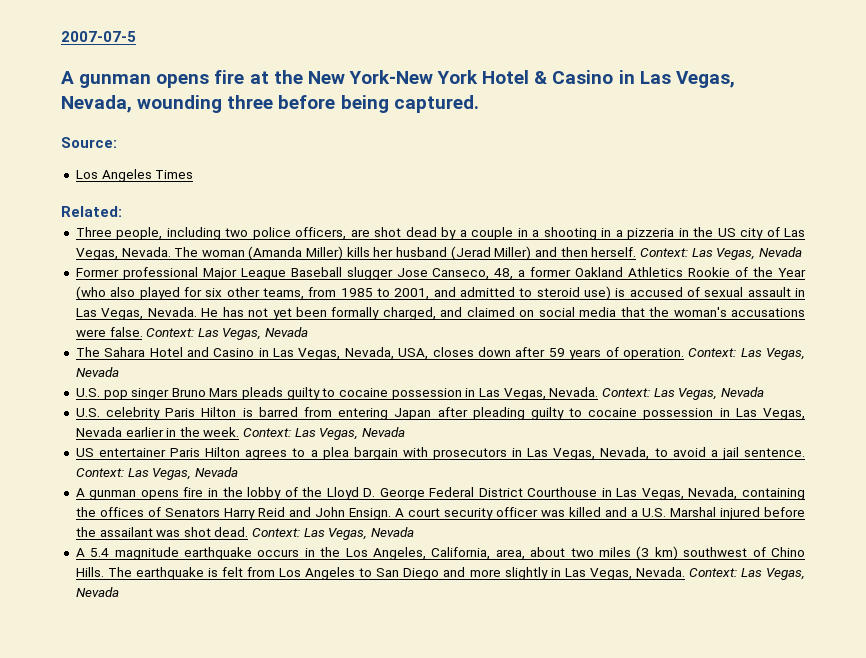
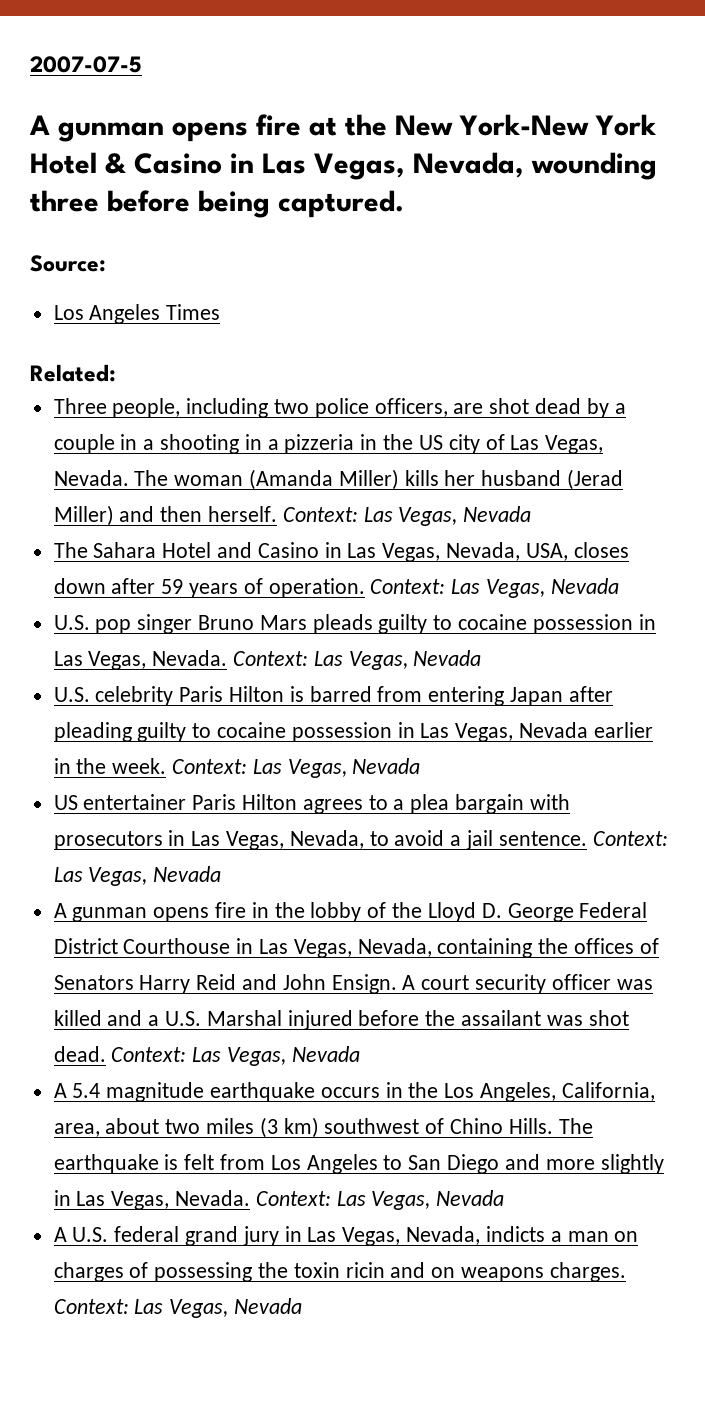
- Former professional Major League Baseball slugger Jose Canseco, 48, a former Oakland Athletics Rookie of the Year (who also played for six other teams, from 1985 to 2001, and admitted to steroid use) is accused of sexual assault in Las Vegas, Nevada. He has not yet been formally charged, and claimed on social media that the woman's accusations were false. Context: Las Vegas, Nevada
+ A U.S. federal grand jury in Las Vegas, Nevada, indicts a man on charges of possessing the toxin ricin and on weapons charges. Context: Las Vegas, Nevada

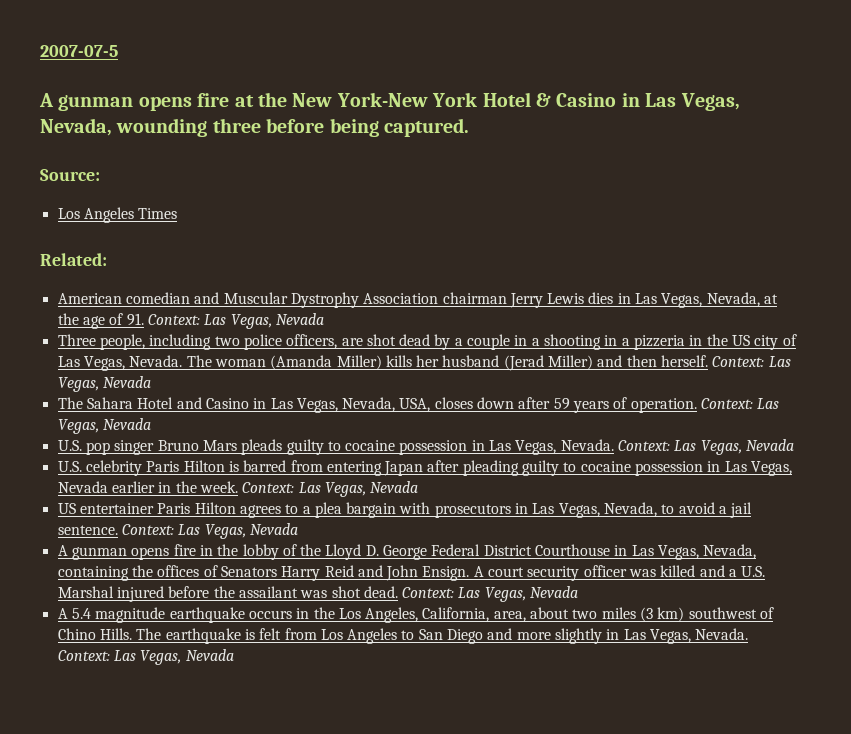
+ American comedian and Muscular Dystrophy Association chairman Jerry Lewis dies in Las Vegas, Nevada, at the age of 91. Context: Las Vegas, Nevada
- A U.S. federal grand jury in Las Vegas, Nevada, indicts a man on charges of possessing the toxin ricin and on weapons charges. Context: Las Vegas, Nevada

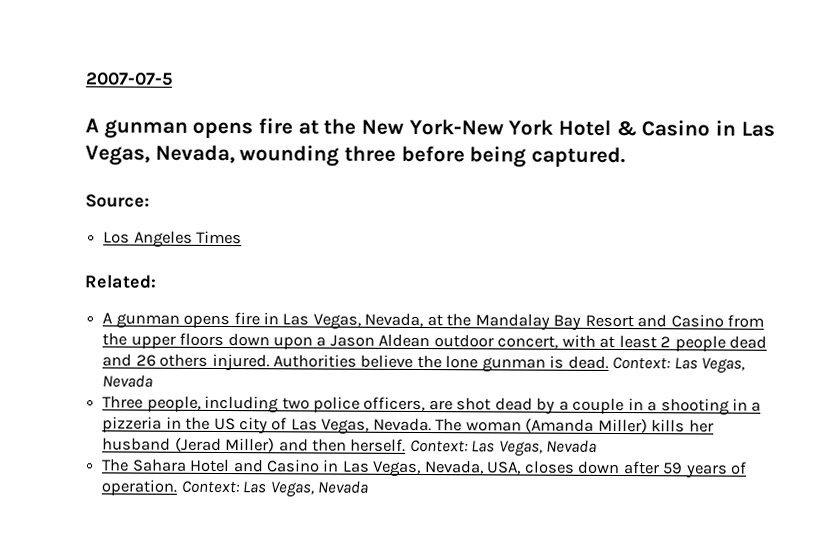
- American comedian and Muscular Dystrophy Association chairman Jerry Lewis dies in Las Vegas, Nevada, at the age of 91. Context: Las Vegas, Nevada
+ A gunman opens fire in Las Vegas, Nevada, at the Mandalay Bay Resort and Casino from the upper floors down upon a Jason Aldean outdoor concert, with at least 2 people dead and 26 others injured. Authorities believe the lone gunman is dead. Context: Las Vegas, Nevada
- U.S. pop singer Bruno Mars pleads guilty to cocaine possession in Las Vegas, Nevada. Context: Las Vegas, Nevada
- U.S. celebrity Paris Hilton is barred from entering Japan after pleading guilty to cocaine possession in Las Vegas, Nevada earlier in the week. Context: Las Vegas, Nevada
- US entertainer Paris Hilton agrees to a plea bargain with prosecutors in Las Vegas, Nevada, to avoid a jail sentence. Context: Las Vegas, Nevada
- A gunman opens fire in the lobby of the Lloyd D. George Federal District Courthouse in Las Vegas, Nevada, containing the offices of Senators Harry Reid and John Ensign. A court security officer was killed and a U.S. Marshal injured before the assailant was shot dead. Context: Las Vegas, Nevada
- A 5.4 magnitude earthquake occurs in the Los Angeles, California, area, about two miles (3 km) southwest of Chino Hills. The earthquake is felt from Los Angeles to San Diego and more slightly in Las Vegas, Nevada. Context: Las Vegas, Nevada

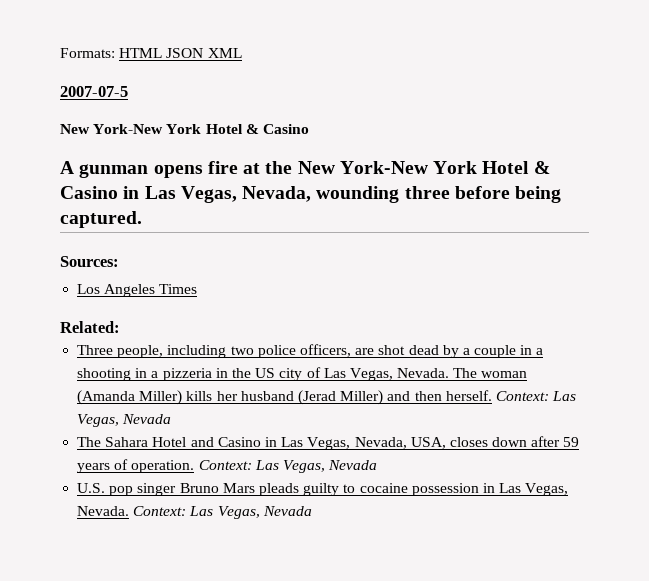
+ Formats: HTML JSON XML
  2007-07-5
+ New York-New York Hotel & Casino
- Source:
+ Sources:
- A gunman opens fire in Las Vegas, Nevada, at the Mandalay Bay Resort and Casino from the upper floors down upon a Jason Aldean outdoor concert, with at least 2 people dead and 26 others injured. Authorities believe the lone gunman is dead. Context: Las Vegas, Nevada
+ U.S. pop singer Bruno Mars pleads guilty to cocaine possession in Las Vegas, Nevada. Context: Las Vegas, Nevada

